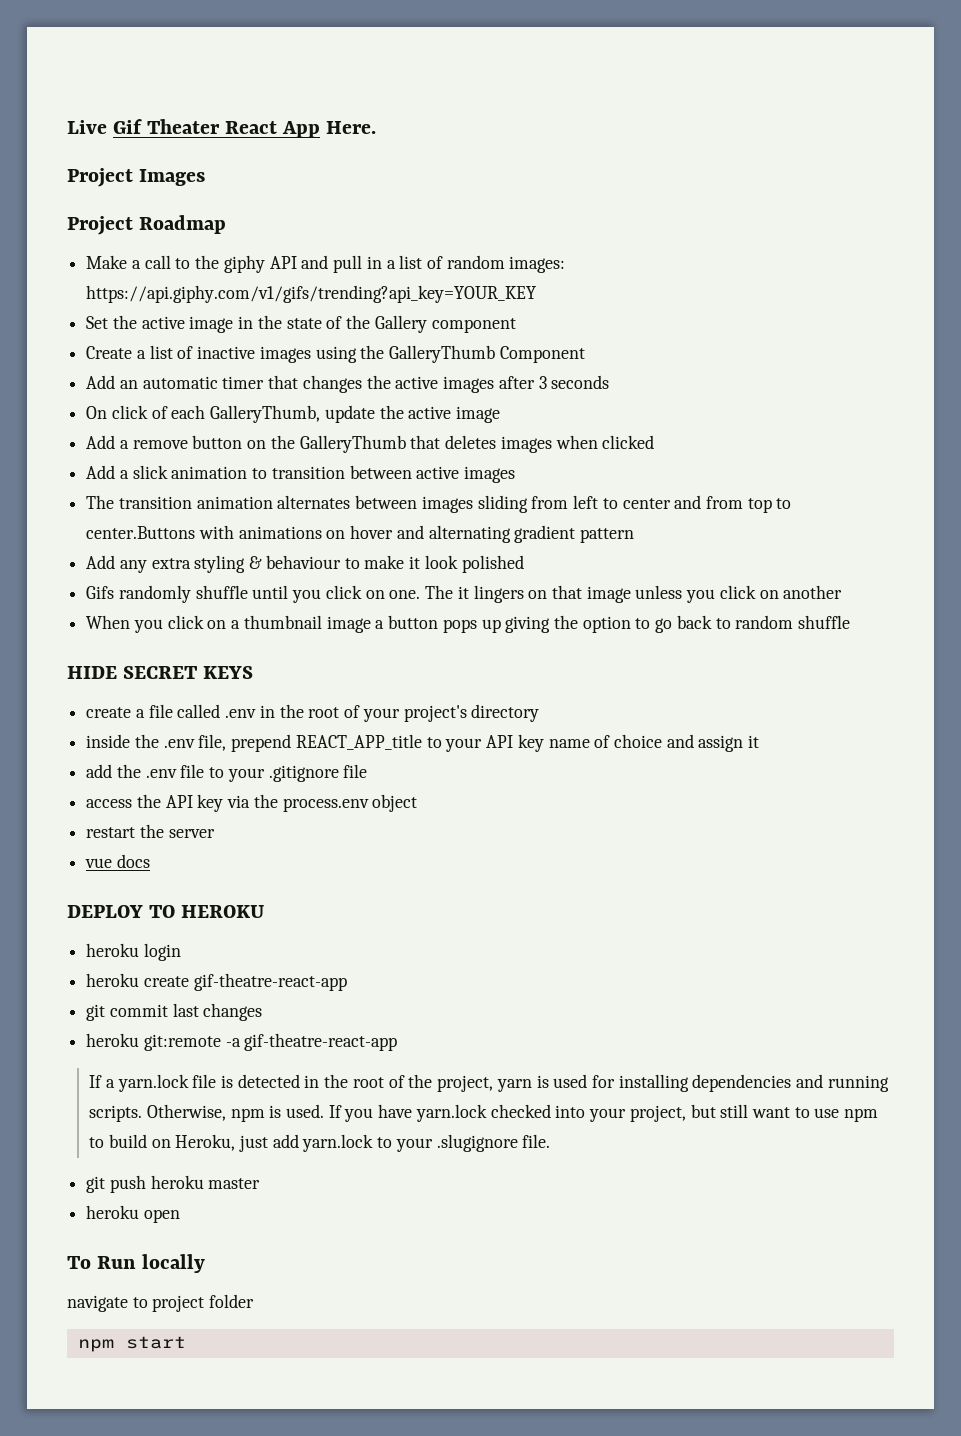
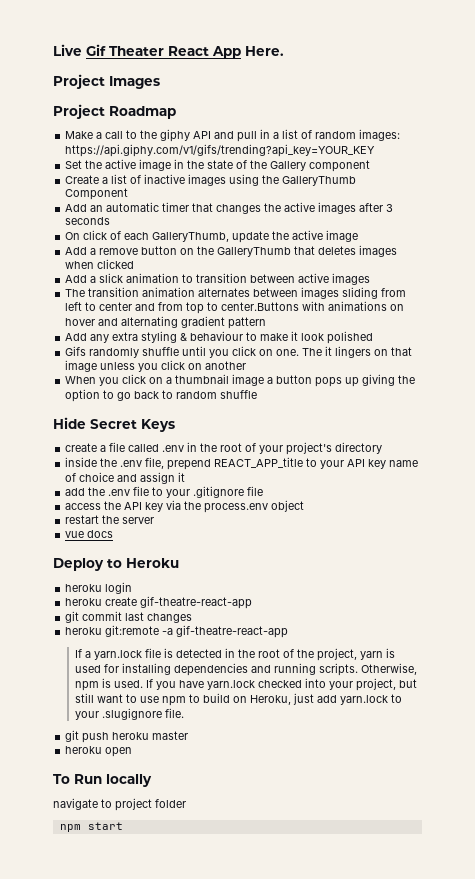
- HIDE SECRET KEYS
+ Hide Secret Keys
- DEPLOY TO HEROKU
+ Deploy to Heroku

